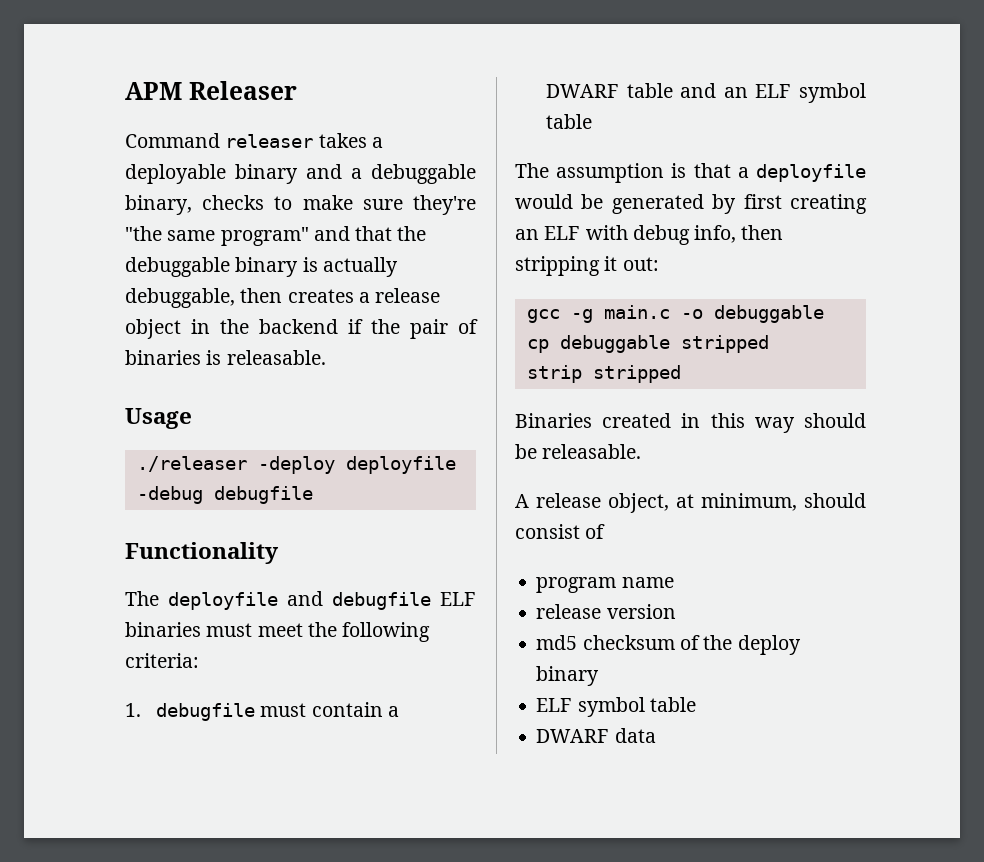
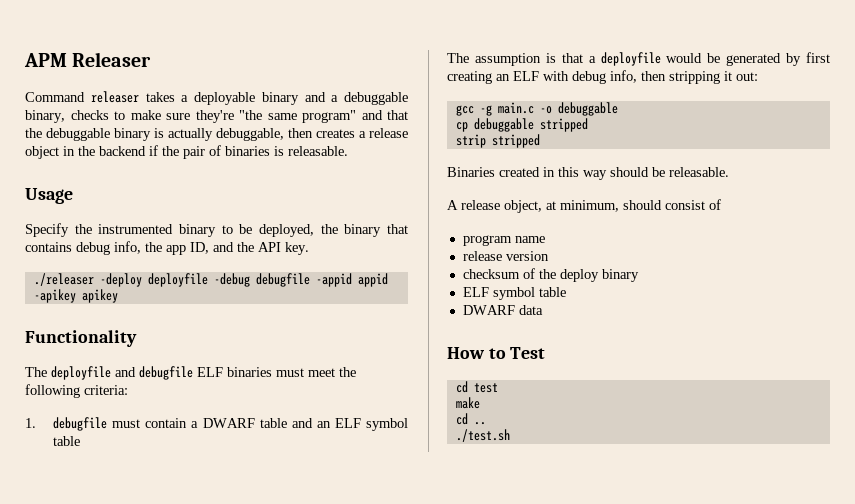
+ Specify the instrumented binary to be deployed, the binary that contains debug info, the app ID, and the API key.
- ./releaser -deploy deployfile -debug debugfile
+ ./releaser -deploy deployfile -debug debugfile -appid appid -apikey apikey
- md5 checksum of the deploy binary
+ checksum of the deploy binary
+ How to Test
+ cd test
+ make
+ cd ..
+ ./test.sh

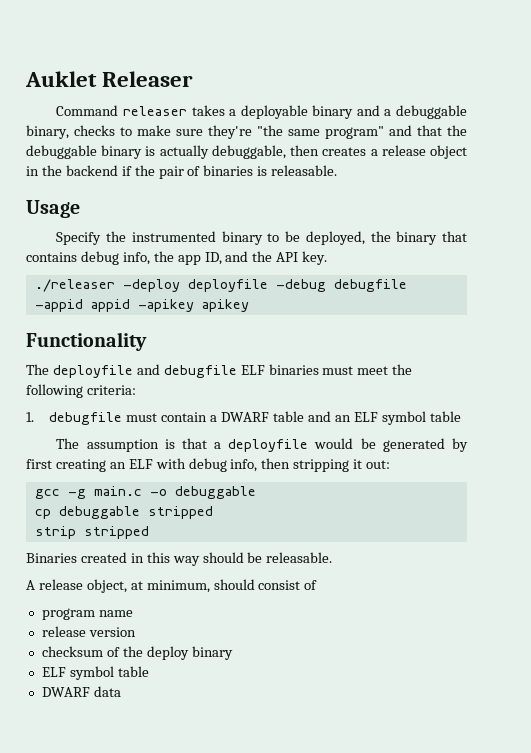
- APM Releaser
+ Auklet Releaser
- How to Test
- cd test
- make
- cd ..
- ./test.sh

